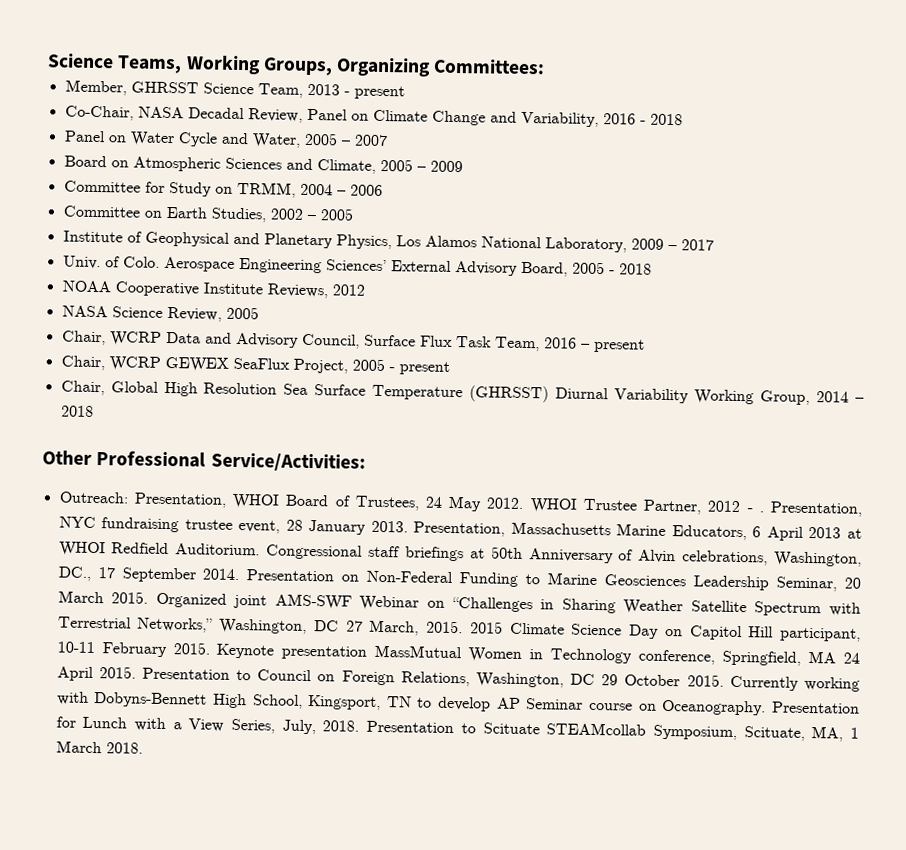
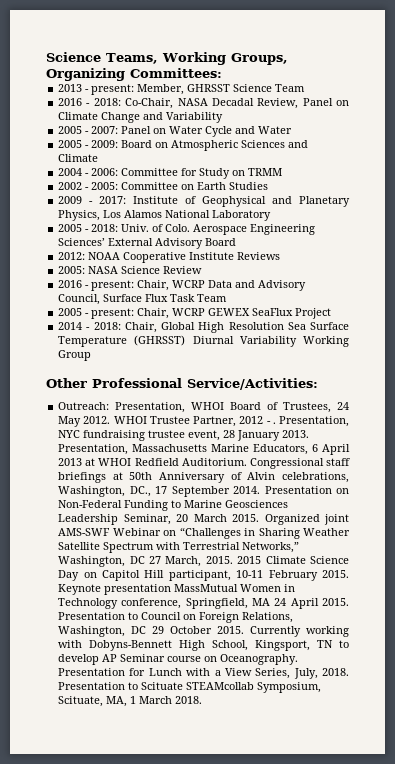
- Member, GHRSST Science Team, 2013 - present
- Co-Chair, NASA Decadal Review, Panel on Climate Change and Variability, 2016 - 2018
- Panel on Water Cycle and Water, 2005 – 2007
- Board on Atmospheric Sciences and Climate, 2005 – 2009
- Committee for Study on TRMM, 2004 – 2006
- Committee on Earth Studies, 2002 – 2005
- Institute of Geophysical and Planetary Physics, Los Alamos National Laboratory, 2009 – 2017
- Univ. of Colo.
+ 2013 - present: Member, GHRSST Science Team
+ 2016 - 2018: Co-Chair, NASA Decadal Review, Panel on Climate Change and Variability
+ 2005 - 2007: Panel on Water Cycle and Water
+ 2005 - 2009: Board on Atmospheric Sciences and Climate
+ 2004 - 2006: Committee for Study on TRMM
+ 2002 - 2005: Committee on Earth Studies
+ 2009 - 2017: Institute of Geophysical and Planetary Physics, Los Alamos National Laboratory
+ 2005 - 2018: Univ. of Colo.
- Aerospace Engineering Sciences’ External Advisory Board, 2005 - 2018
- NOAA Cooperative Institute Reviews, 2012
- NASA Science Review, 2005
- Chair, WCRP Data and Advisory Council, Surface Flux Task Team, 2016 – present
- Chair, WCRP GEWEX SeaFlux Project, 2005 - present
- Chair, Global High Resolution Sea Surface Temperature (GHRSST) Diurnal Variability Working Group, 2014 – 2018
+ Aerospace Engineering Sciences’ External Advisory Board
+ 2012: NOAA Cooperative Institute Reviews
+ 2005: NASA Science Review
+ 2016 - present: Chair, WCRP Data and Advisory Council, Surface Flux Task Team
+ 2005 - present: Chair, WCRP GEWEX SeaFlux Project
+ 2014 - 2018: Chair, Global High Resolution Sea Surface Temperature (GHRSST) Diurnal Variability Working Group

